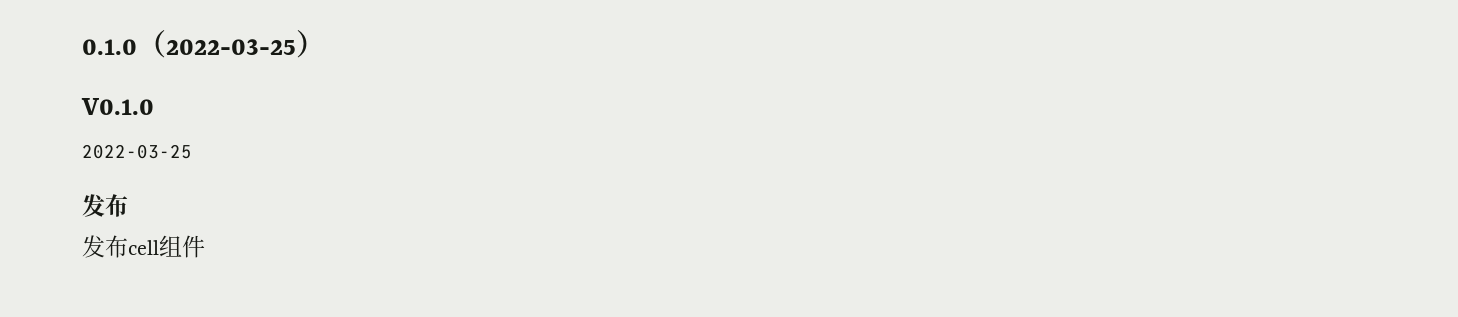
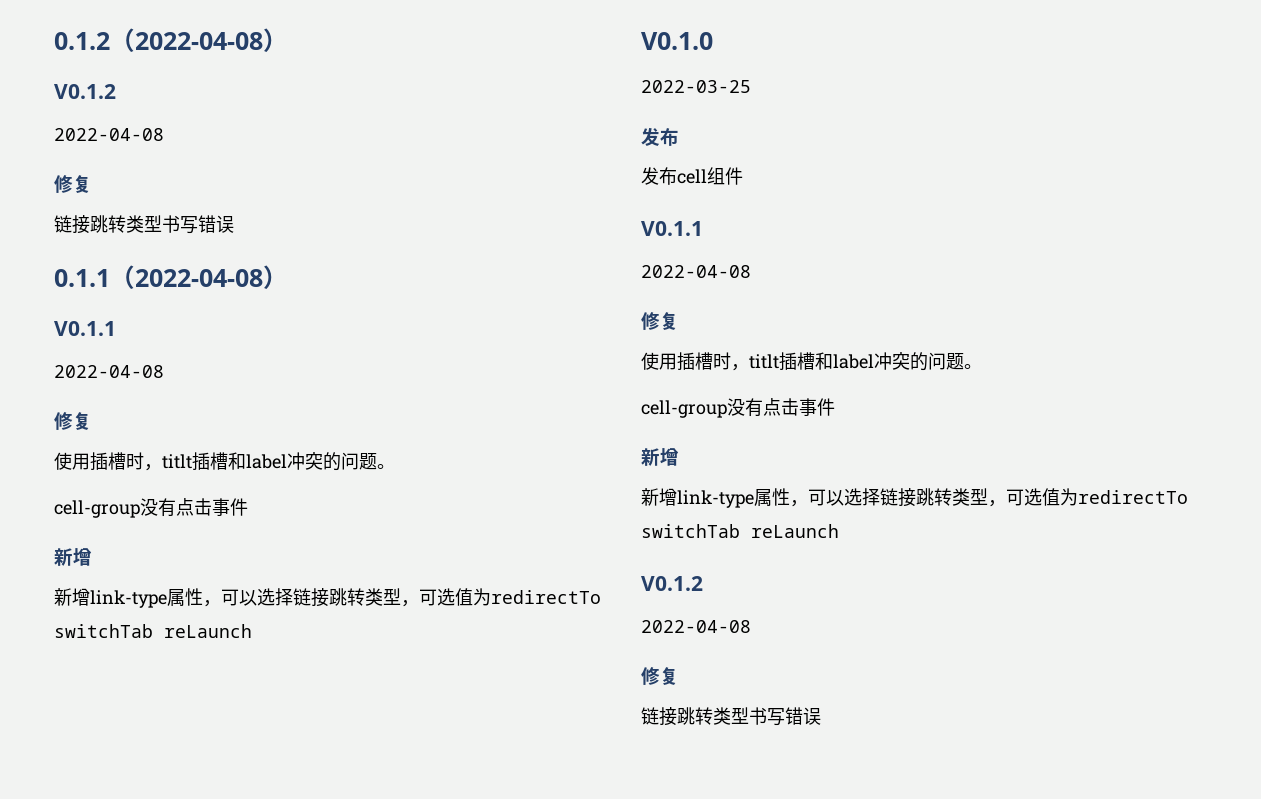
- 0.1.0（2022-03-25）
+ 0.1.2（2022-04-08）
+ V0.1.2
+ 2022-04-08
+ 修复
+ 链接跳转类型书写错误
+ 0.1.1（2022-04-08）
+ V0.1.1
+ 2022-04-08
+ 修复
+ 使用插槽时，titlt插槽和label冲突的问题。
+ cell-group没有点击事件
+ 新增
+ 新增link-type属性，可以选择链接跳转类型，可选值为redirectTo switchTab reLaunch
  发布cell组件
+ V0.1.1
+ 2022-04-08
+ 修复
+ 使用插槽时，titlt插槽和label冲突的问题。
+ cell-group没有点击事件
+ 新增
+ 新增link-type属性，可以选择链接跳转类型，可选值为redirectTo switchTab reLaunch
+ V0.1.2
+ 2022-04-08
+ 修复
+ 链接跳转类型书写错误

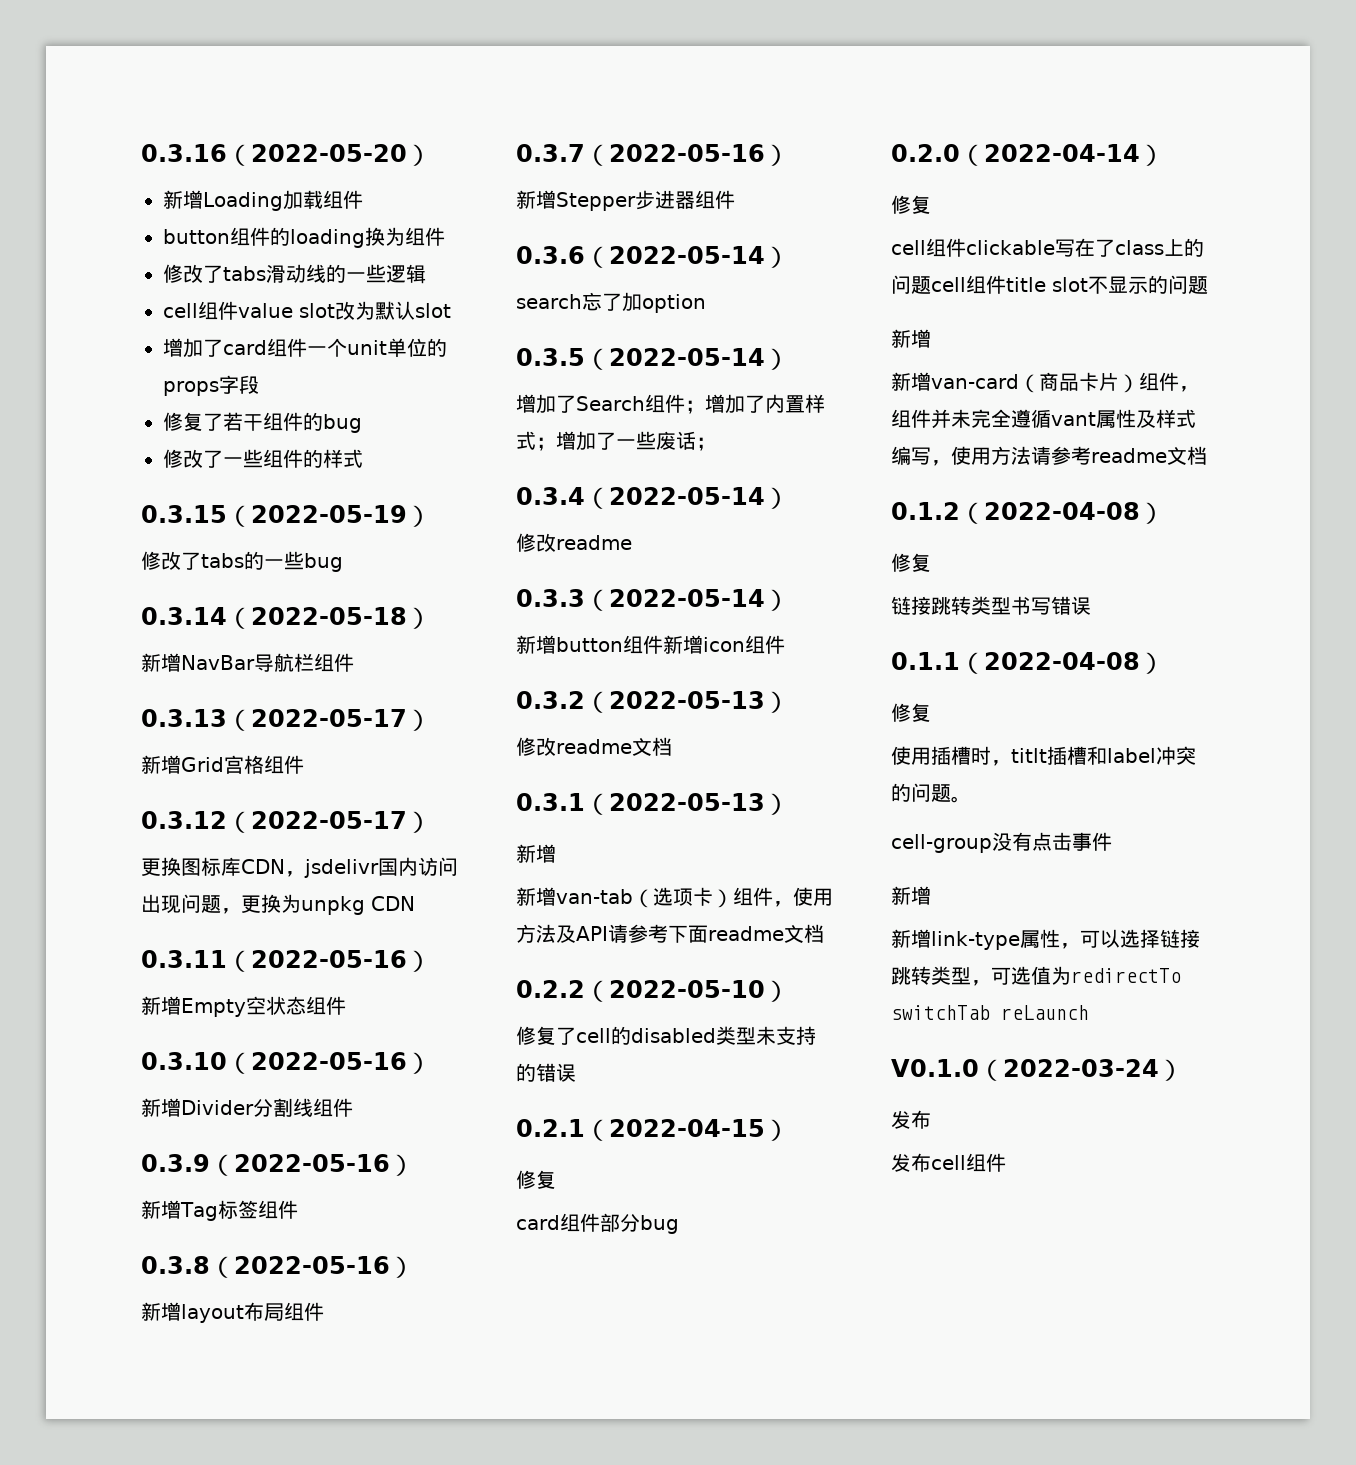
+ 0.3.16（2022-05-20）
+ 新增Loading加载组件
+ button组件的loading换为组件
+ 修改了tabs滑动线的一些逻辑
+ cell组件value slot改为默认slot
+ 增加了card组件一个unit单位的props字段
+ 修复了若干组件的bug
+ 修改了一些组件的样式
+ 0.3.15（2022-05-19）
+ 修改了tabs的一些bug
+ 0.3.14（2022-05-18）
+ 新增NavBar导航栏组件
+ 0.3.13（2022-05-17）
+ 新增Grid宫格组件
+ 0.3.12（2022-05-17）
+ 更换图标库CDN，jsdelivr国内访问出现问题，更换为unpkg CDN
+ 0.3.11（2022-05-16）
+ 新增Empty空状态组件
+ 0.3.10（2022-05-16）
+ 新增Divider分割线组件
+ 0.3.9（2022-05-16）
+ 新增Tag标签组件
+ 0.3.8（2022-05-16）
+ 新增layout布局组件
+ 0.3.7（2022-05-16）
+ 新增Stepper步进器组件
+ 0.3.6（2022-05-14）
+ search忘了加option
+ 0.3.5（2022-05-14）
+ 增加了Search组件；增加了内置样式；增加了一些废话；
+ 0.3.4（2022-05-14）
+ 修改readme
+ 0.3.3（2022-05-14）
+ 新增button组件新增icon组件
+ 0.3.2（2022-05-13）
+ 修改readme文档
+ 0.3.1（2022-05-13）
+ 新增
+ 新增van-tab（选项卡）组件，使用方法及API请参考下面readme文档
+ 0.2.2（2022-05-10）
+ 修复了cell的disabled类型未支持的错误
+ 0.2.1（2022-04-15）
+ 修复
+ card组件部分bug
+ 0.2.0（2022-04-14）
+ 修复
+ cell组件clickable写在了class上的问题cell组件title slot不显示的问题
+ 新增
+ 新增van-card（商品卡片）组件，组件并未完全遵循vant属性及样式编写，使用方法请参考readme文档
  0.1.2（2022-04-08）
- V0.1.2
- 2022-04-08
  0.1.1（2022-04-08）
- V0.1.1
- 2022-04-08
- V0.1.0
- 2022-03-25
+ V0.1.0（2022-03-24）
  发布cell组件
- V0.1.1
- 2022-04-08
- 修复
- 使用插槽时，titlt插槽和label冲突的问题。
- cell-group没有点击事件
- 新增
- 新增link-type属性，可以选择链接跳转类型，可选值为redirectTo switchTab reLaunch
- V0.1.2
- 2022-04-08
- 修复
- 链接跳转类型书写错误

